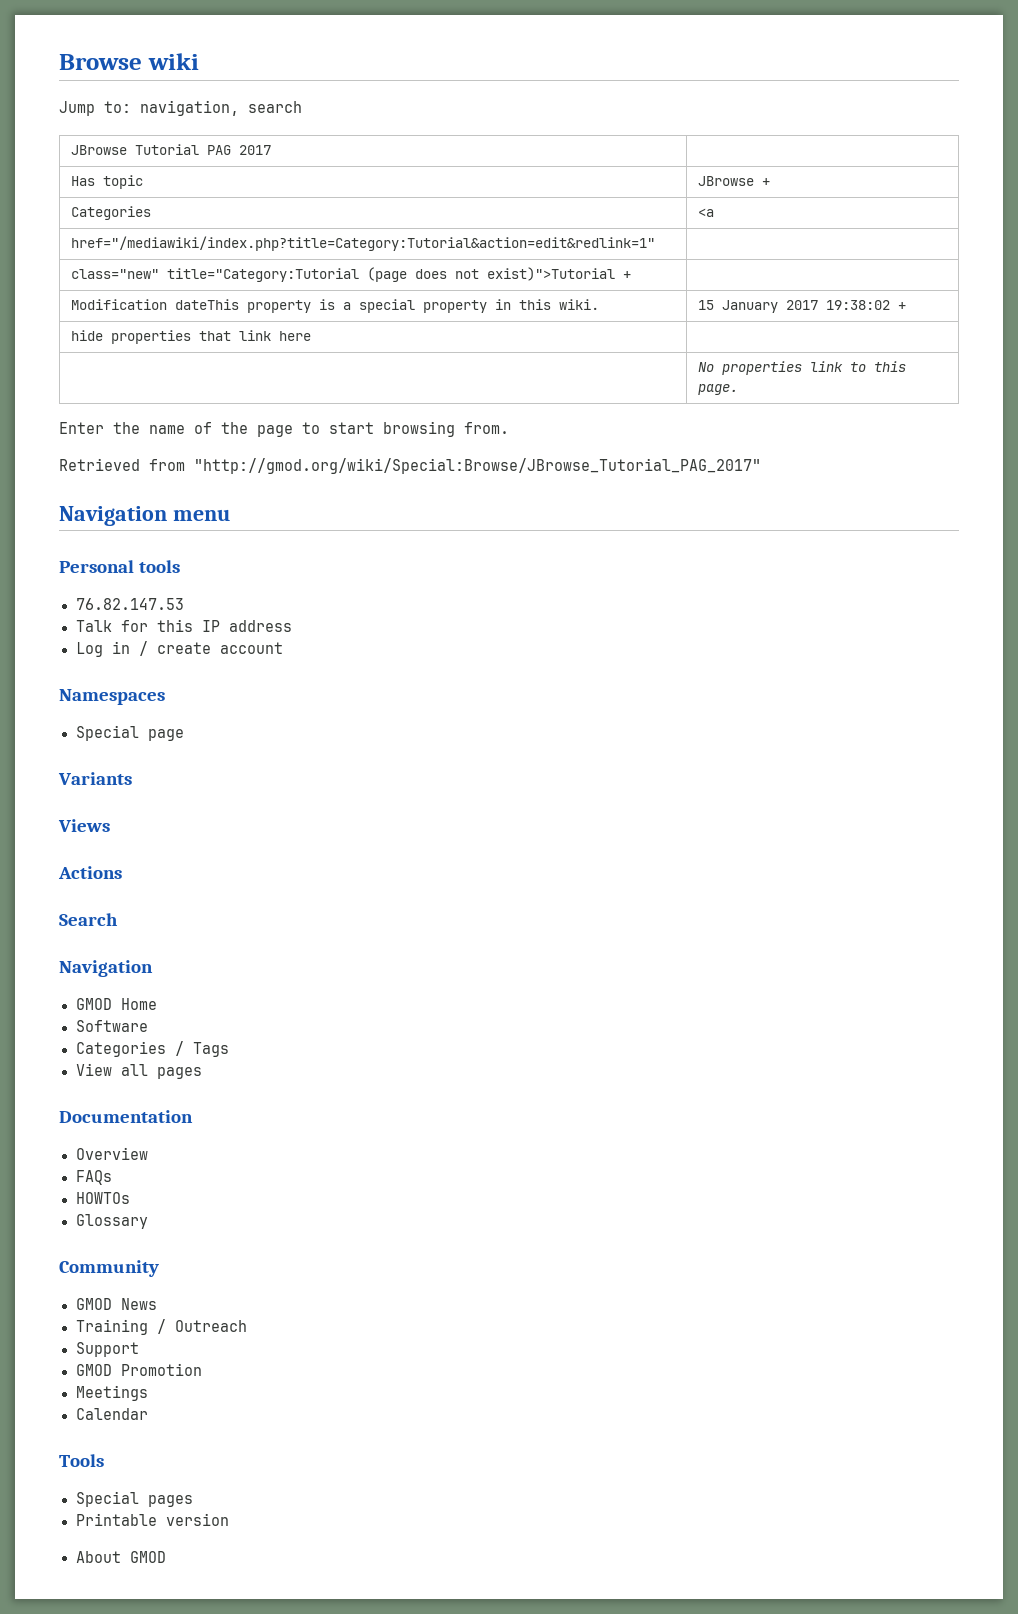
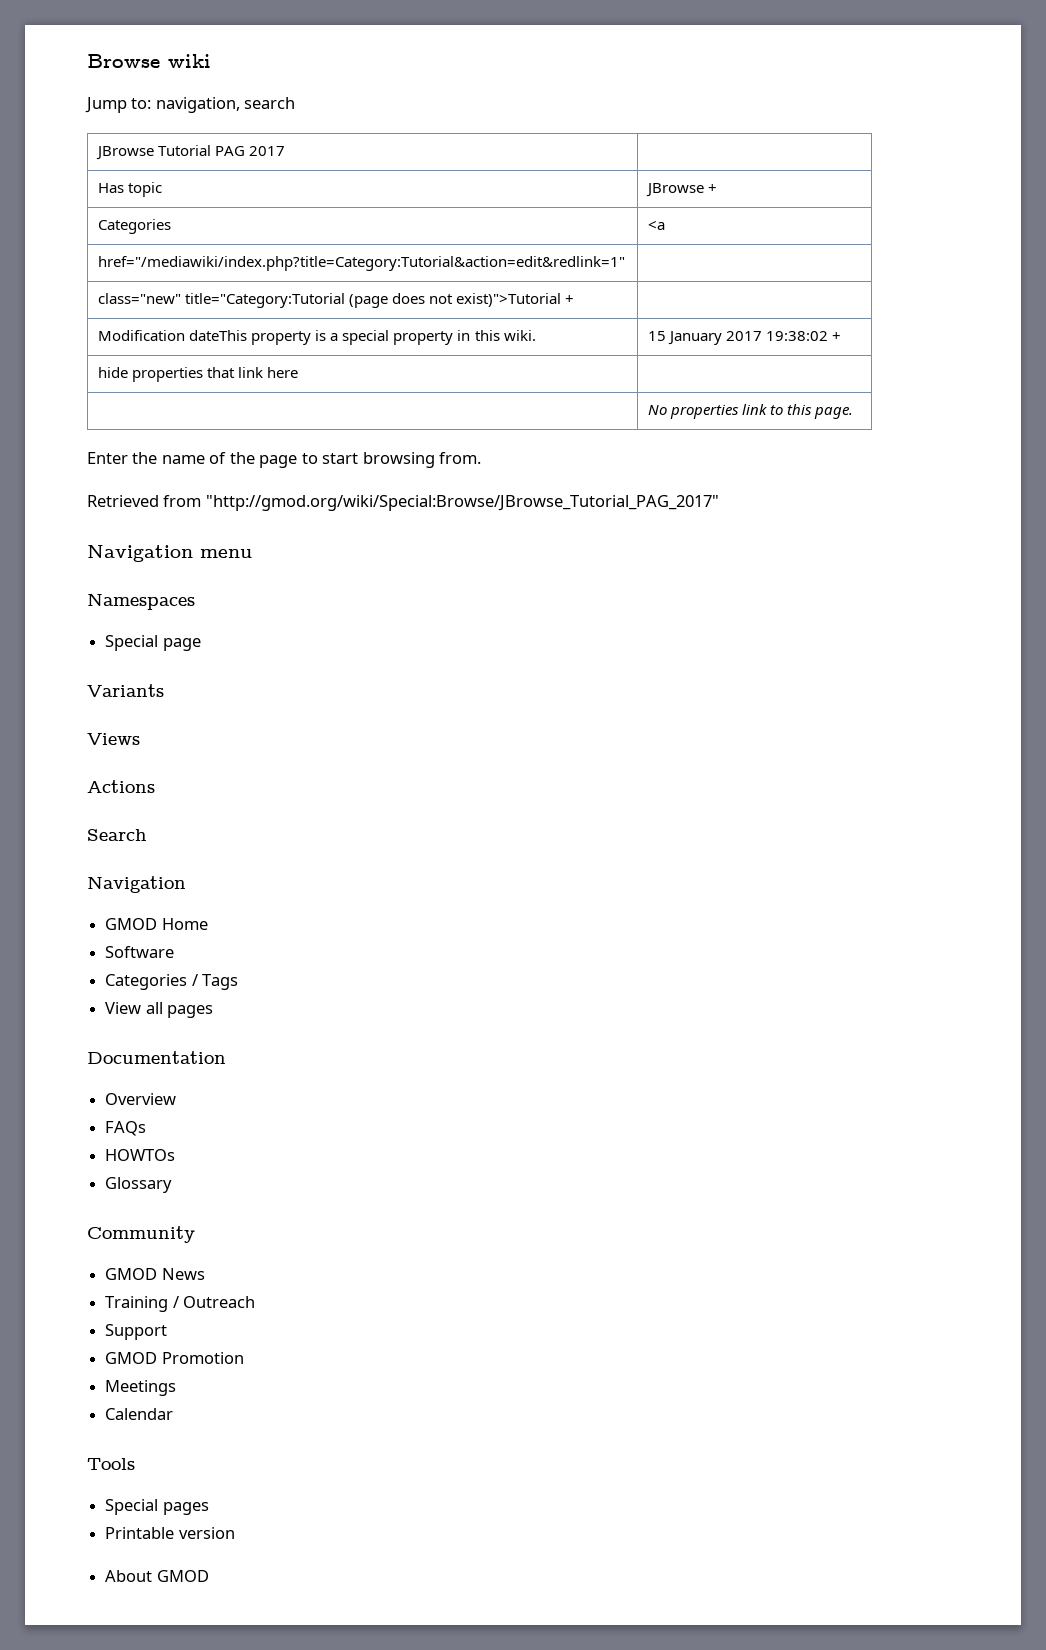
- Personal tools
- 76.82.147.53
- Talk for this IP address
- Log in / create account

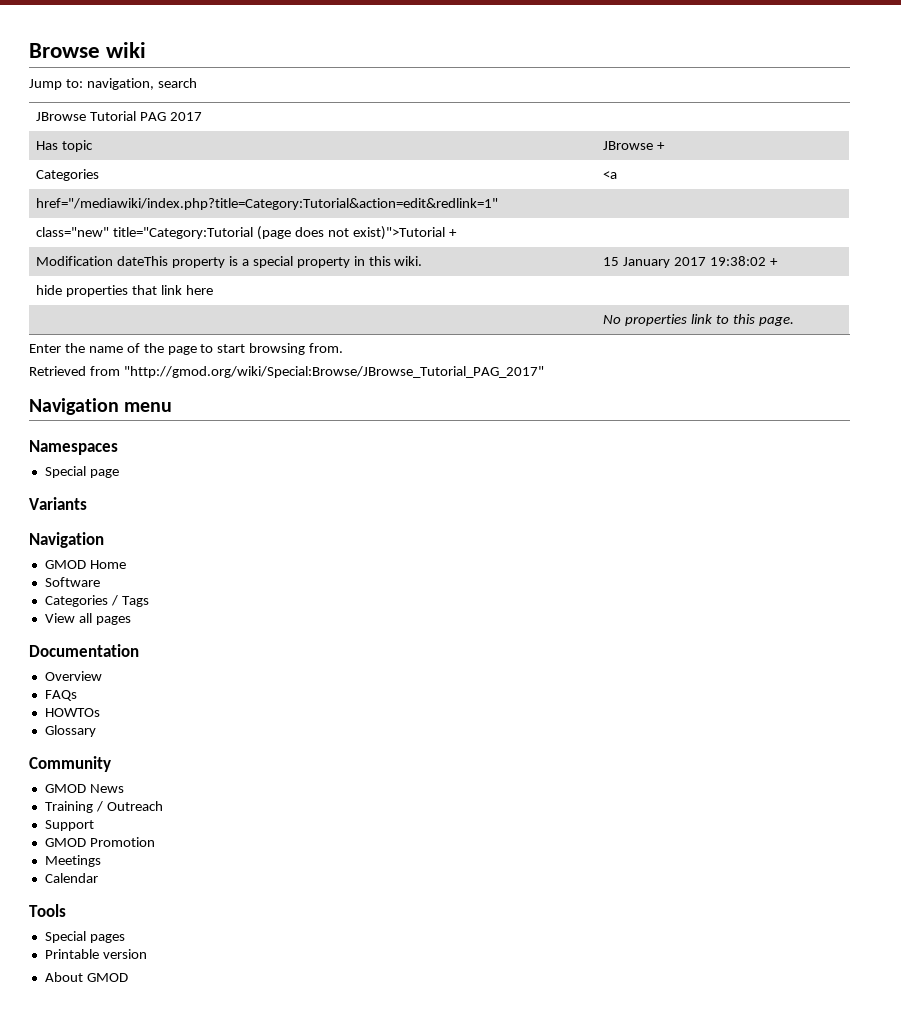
- Views
- Actions
- Search

